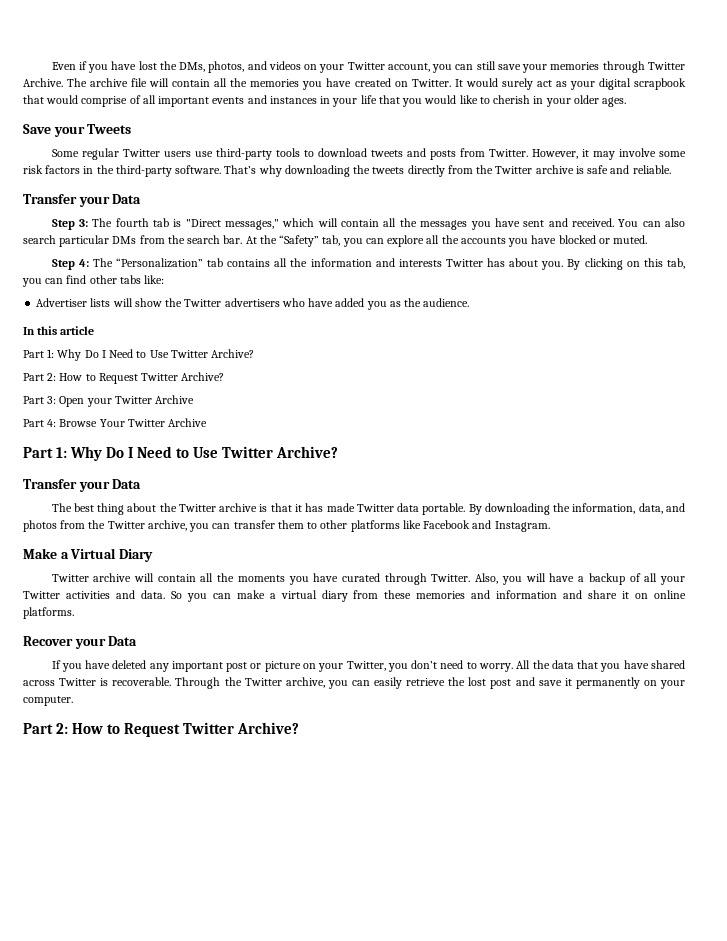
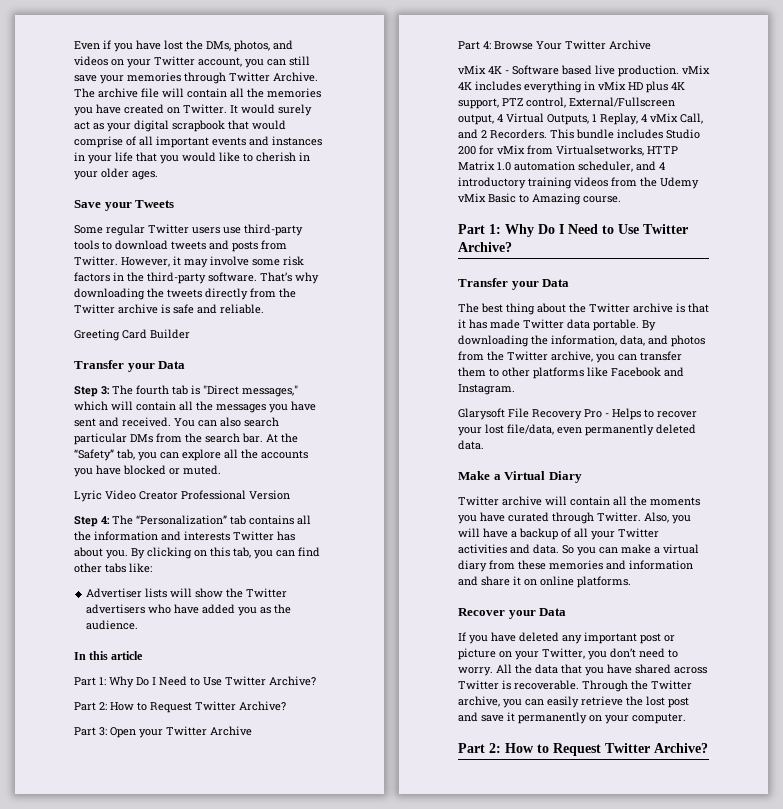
+ Greeting Card Builder
+ Lyric Video Creator Professional Version
+ vMix 4K - Software based live production. vMix 4K includes everything in vMix HD plus 4K support, PTZ control, External/Fullscreen output, 4 Virtual Outputs, 1 Replay, 4 vMix Call, and 2 Recorders. This bundle includes Studio 200 for vMix from Virtualsetworks, HTTP Matrix 1.0 automation scheduler, and 4 introductory training videos from the Udemy vMix Basic to Amazing course.
+ Glarysoft File Recovery Pro - Helps to recover your lost file/data, even permanently deleted data.

